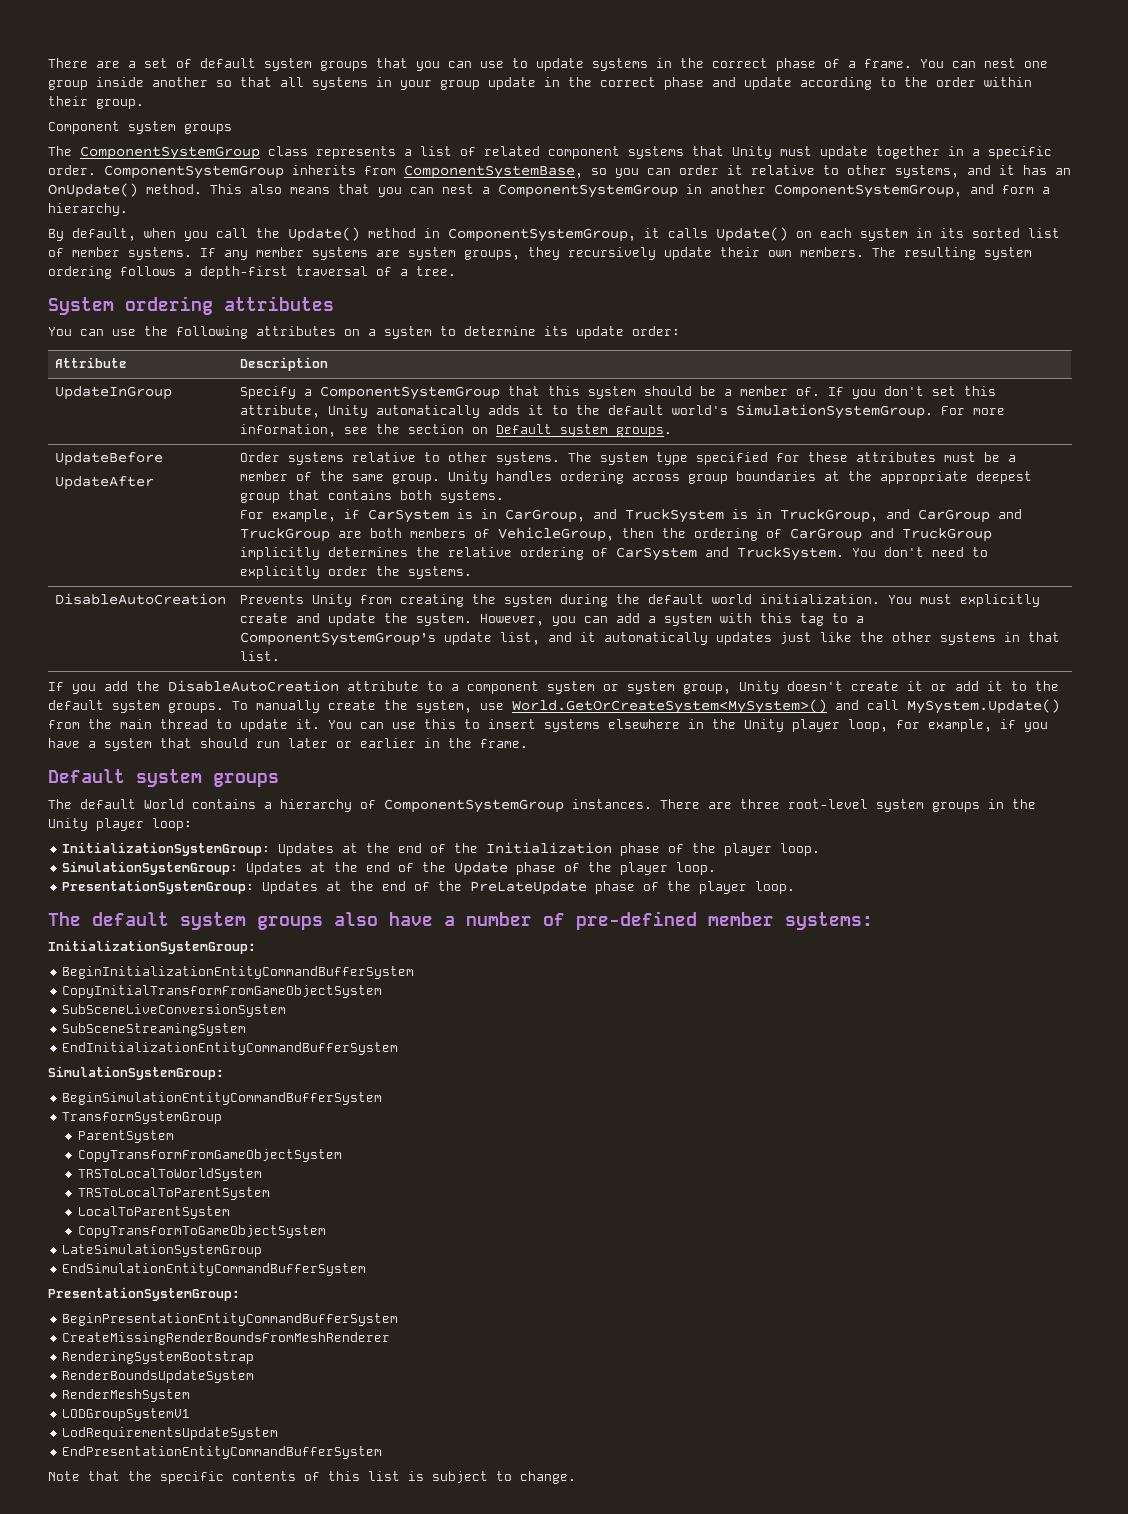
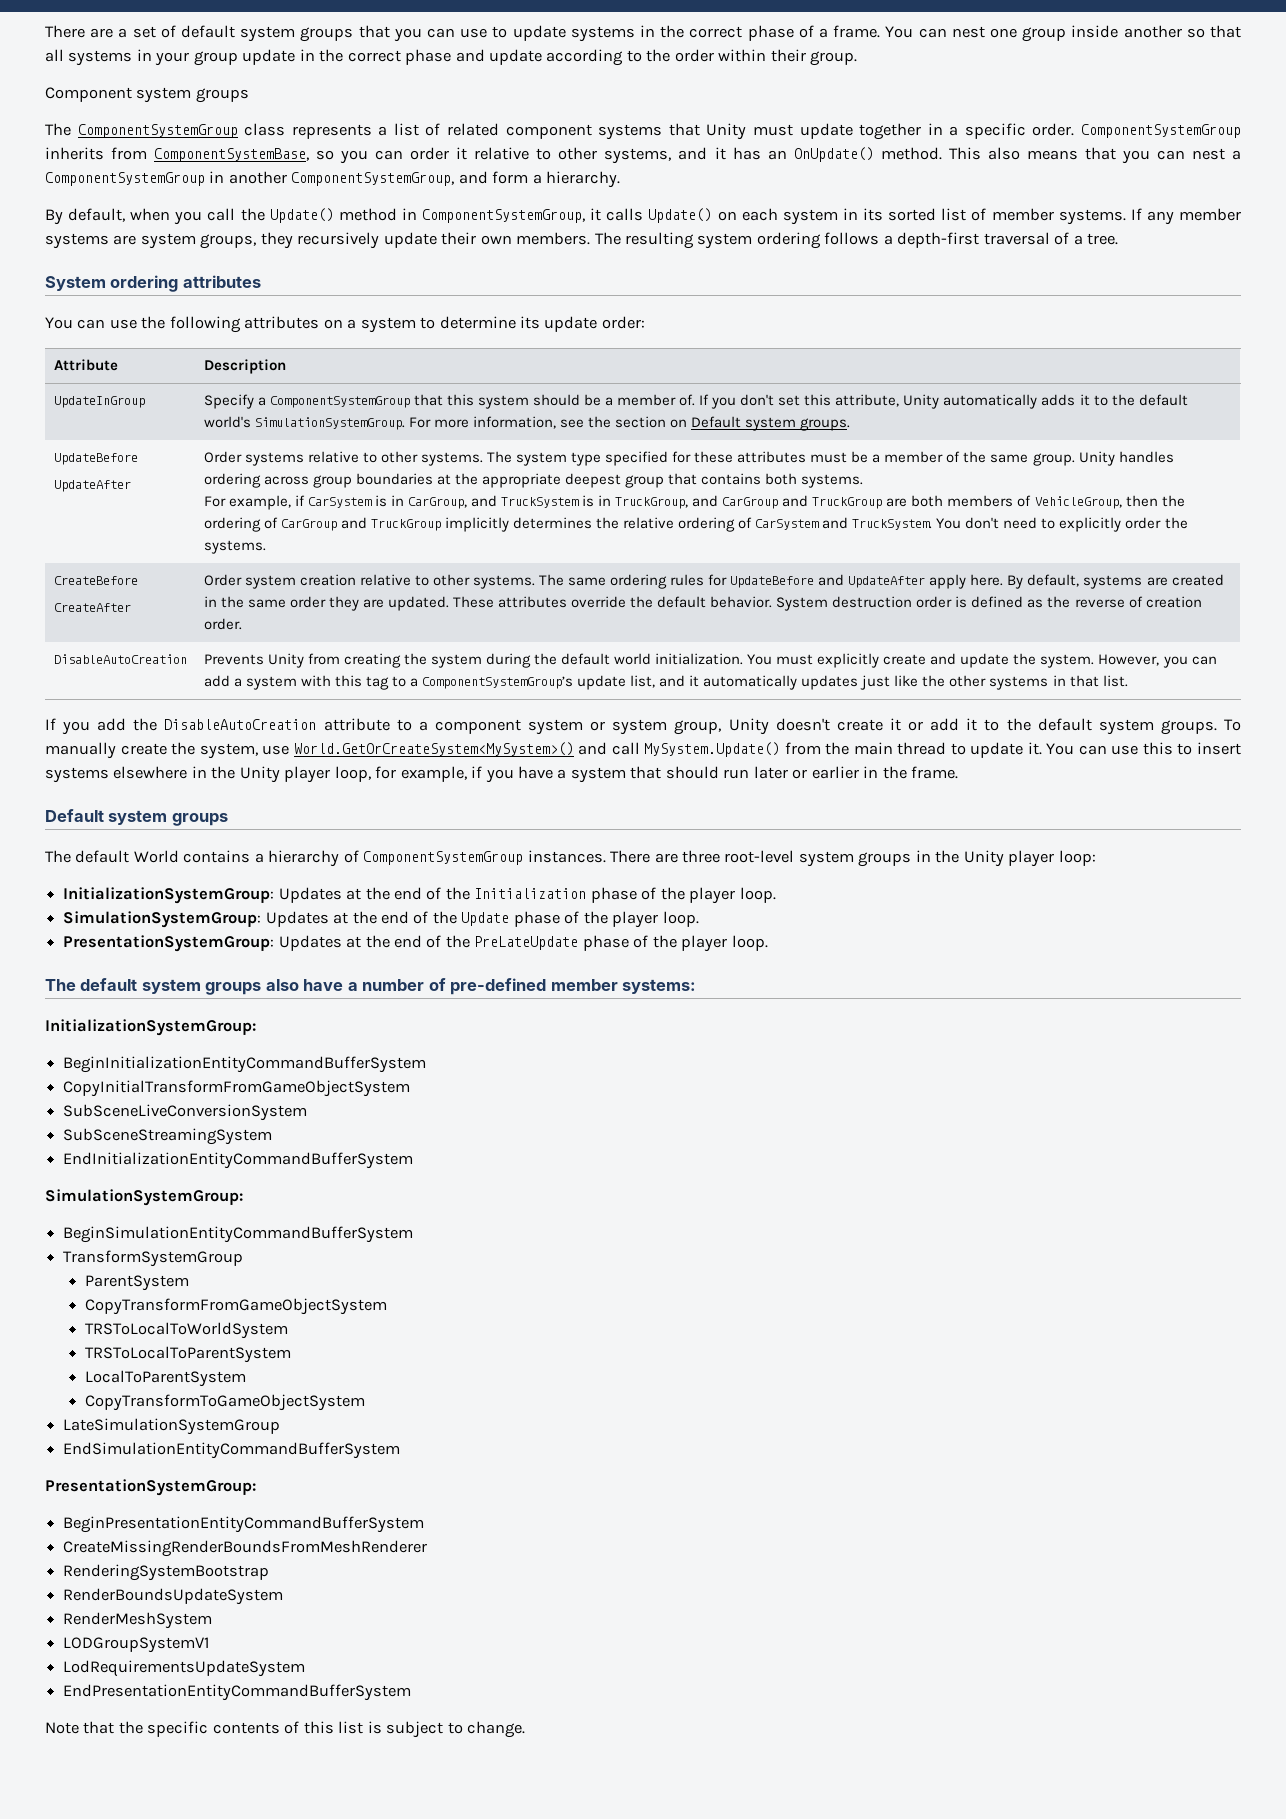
+ CreateBefore
+ CreateAfter | Order system creation relative to other systems. The same ordering rules for UpdateBefore and UpdateAfter apply here. By default, systems are created in the same order they are updated. These attributes override the default behavior. System destruction order is defined as the reverse of creation order.

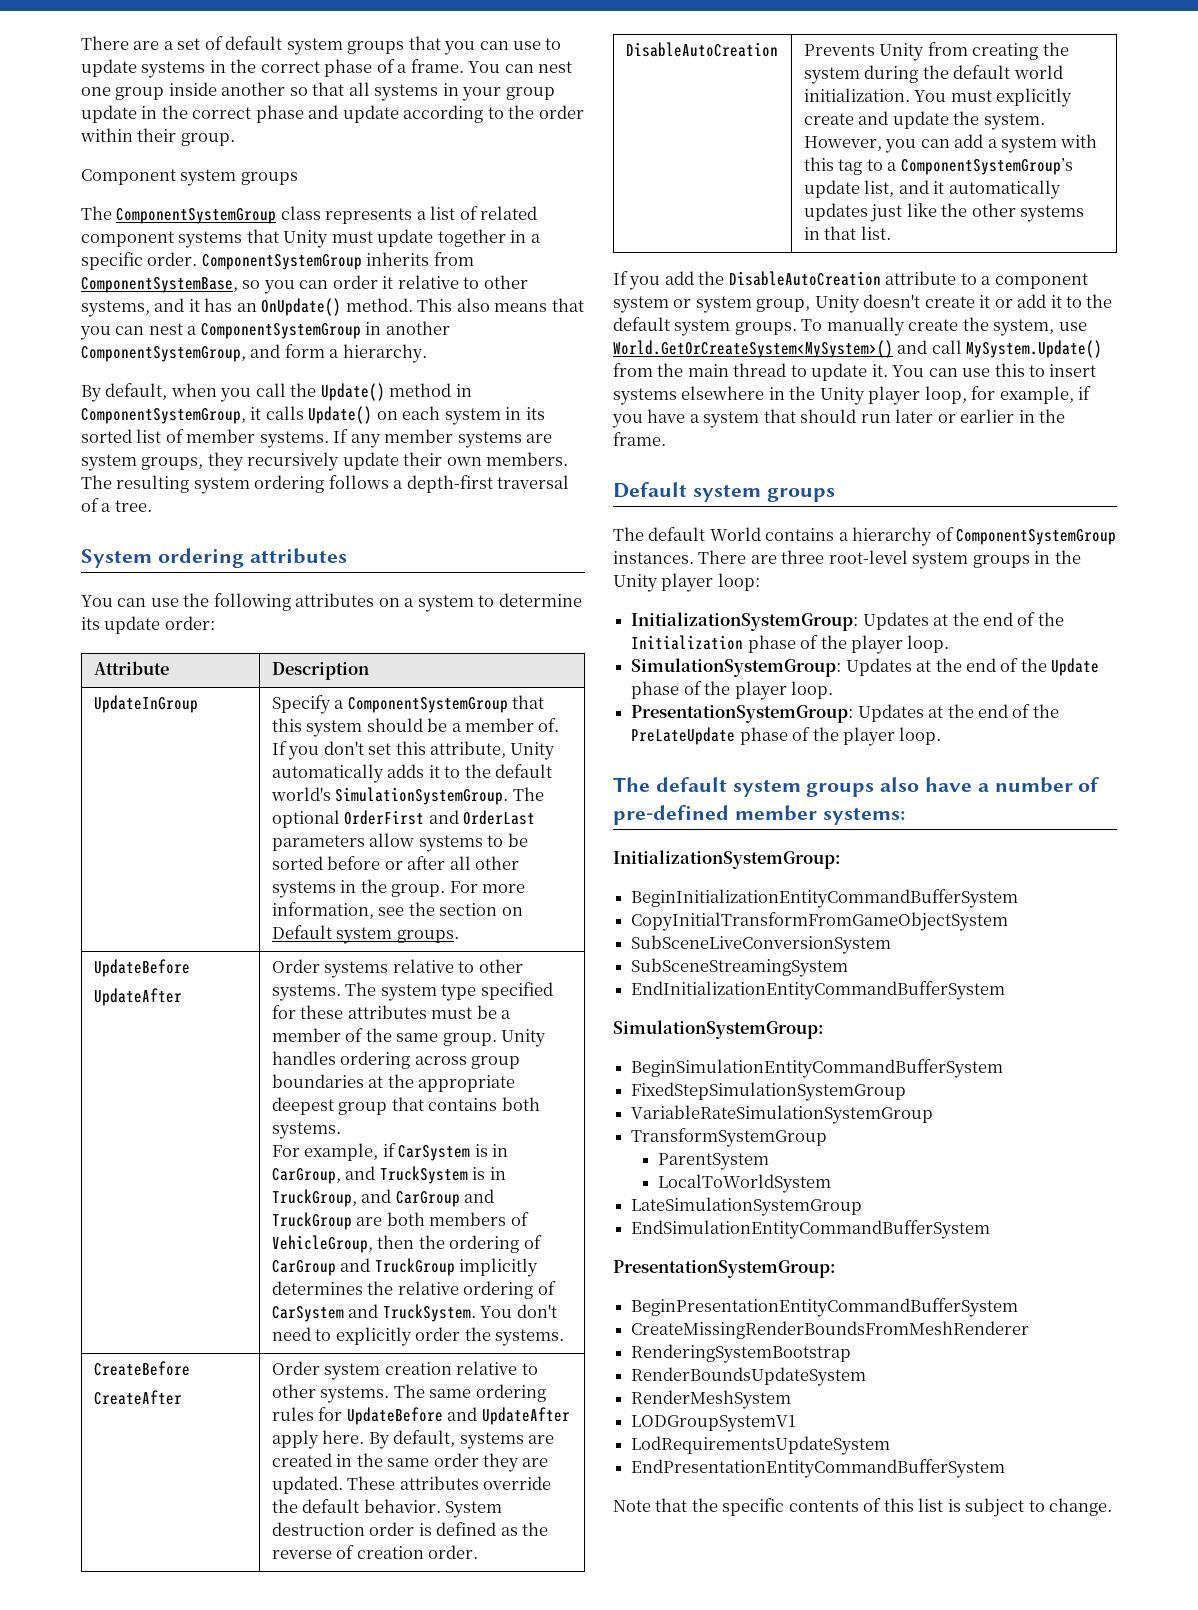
+ The optional OrderFirst and OrderLast parameters allow systems to be sorted before or after all other systems in the group.
+ FixedStepSimulationSystemGroup
+ VariableRateSimulationSystemGroup
- CopyTransformFromGameObjectSystem
- TRSToLocalToWorldSystem
- TRSToLocalToParentSystem
- LocalToParentSystem
- CopyTransformToGameObjectSystem
+ LocalToWorldSystem

